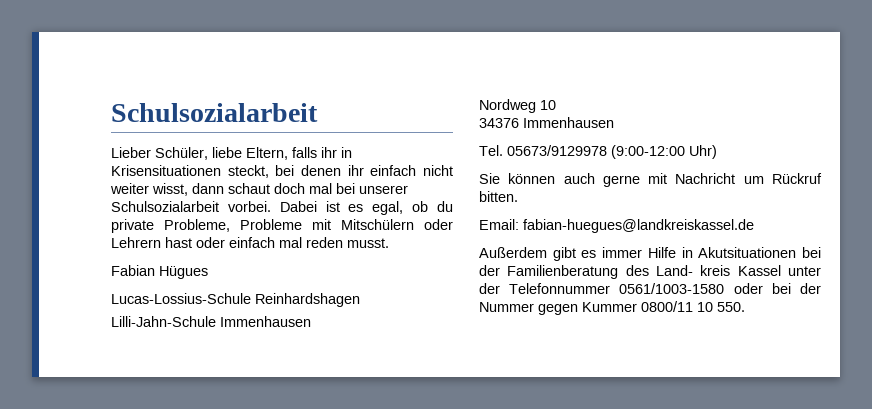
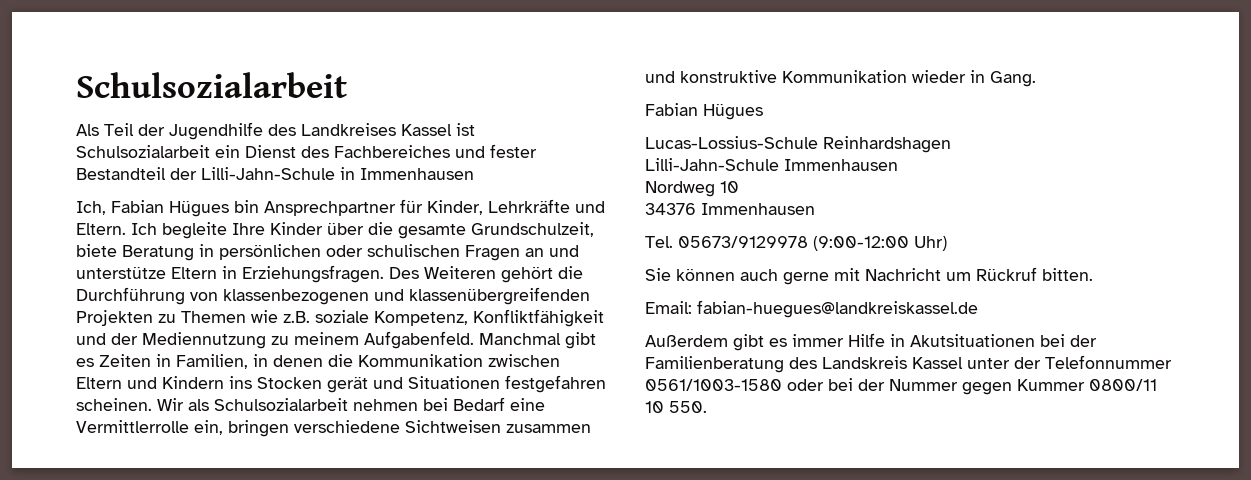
- Lieber Schüler, liebe Eltern, falls ihr in Krisensituationen steckt, bei denen ihr einfach nicht weiter wisst, dann schaut doch mal bei unserer Schulsozialarbeit vorbei. Dabei ist es egal, ob du private Probleme, Probleme mit Mitschülern oder Lehrern hast oder einfach mal reden musst.
+ Als Teil der Jugendhilfe des Landkreises Kassel ist Schulsozialarbeit ein Dienst des Fachbereiches und fester Bestandteil der Lilli-Jahn-Schule in Immenhausen
+ Ich, Fabian Hügues bin Ansprechpartner für Kinder, Lehrkräfte und Eltern. Ich begleite Ihre Kinder über die gesamte Grundschulzeit, biete Beratung in persönlichen oder schulischen Fragen an und unterstütze Eltern in Erziehungsfragen. Des Weiteren gehört die Durchführung von klassenbezogenen und klassenübergreifenden Projekten zu Themen wie z.B. soziale Kompetenz, Konfliktfähigkeit und der Mediennutzung zu meinem Aufgabenfeld. Manchmal gibt es Zeiten in Familien, in denen die Kommunikation zwischen Eltern und Kindern ins Stocken gerät und Situationen festgefahren scheinen. Wir als Schulsozialarbeit nehmen bei Bedarf eine Vermittlerrolle ein, bringen verschiedene Sichtweisen zusammen und konstruktive Kommunikation wieder in Gang.
- Außerdem gibt es immer Hilfe in Akutsituationen bei der Familienberatung des Land- kreis Kassel unter der Telefonnummer 0561/1003-1580 oder bei der Nummer gegen Kummer 0800/11 10 550.
+ Außerdem gibt es immer Hilfe in Akutsituationen bei der Familienberatung des Landskreis Kassel unter der Telefonnummer 0561/1003-1580 oder bei der Nummer gegen Kummer 0800/11 10 550.

